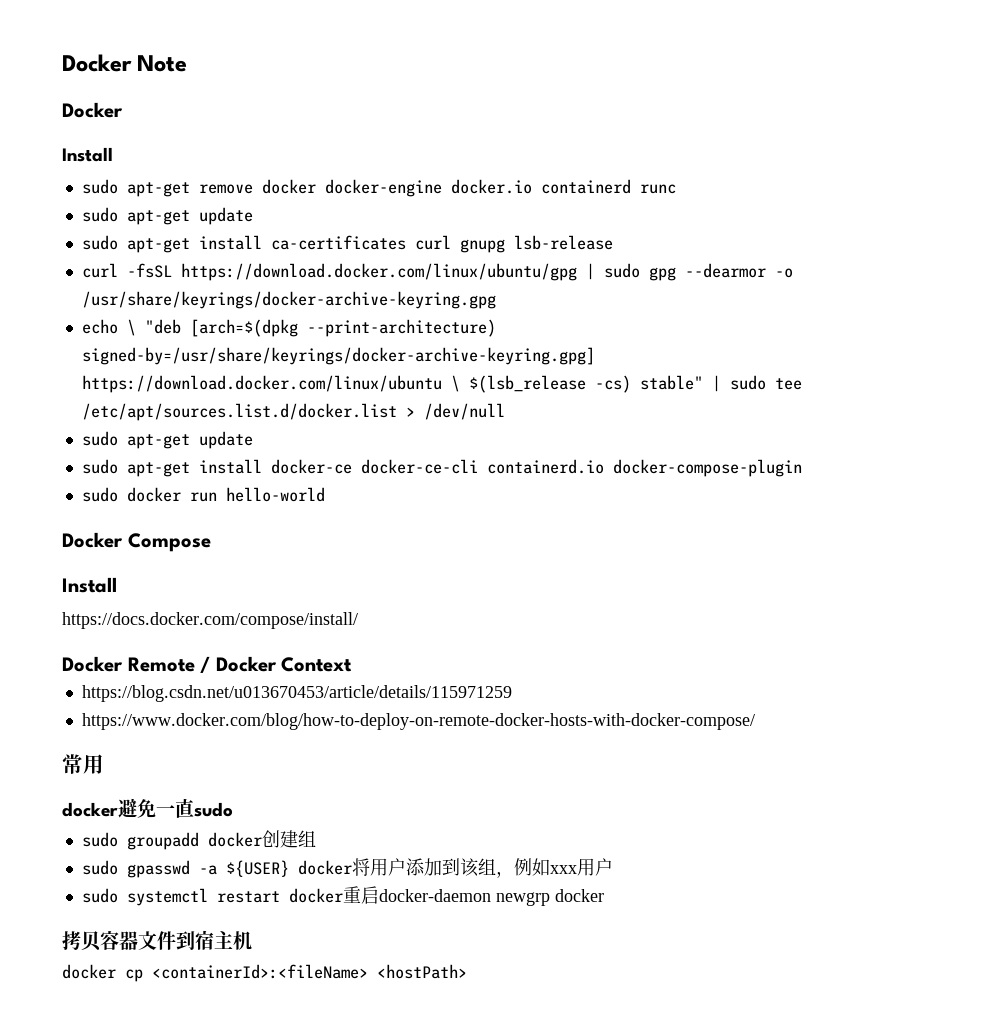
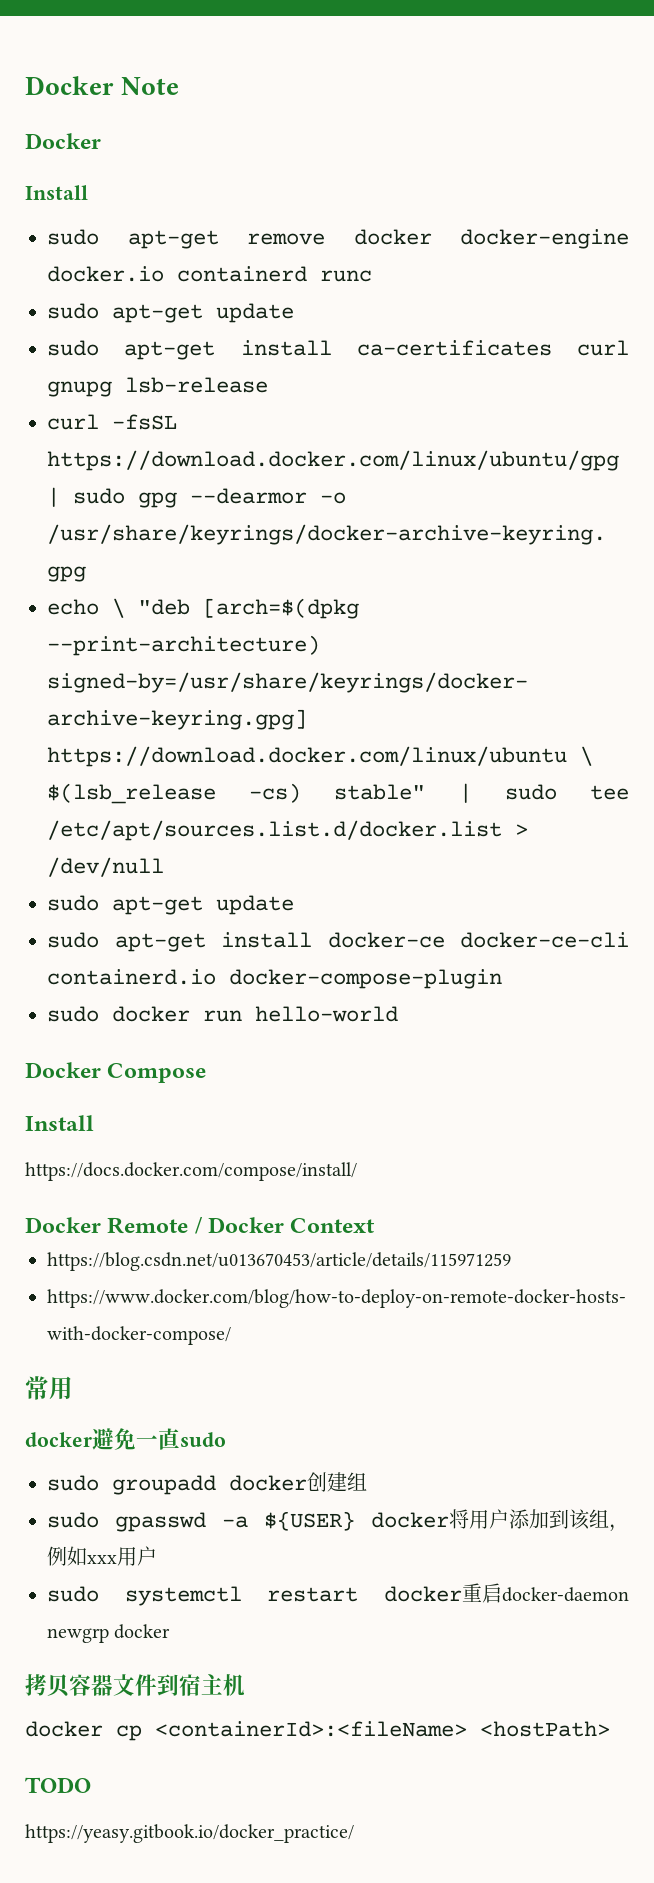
+ TODO
+ https://yeasy.gitbook.io/docker_practice/

